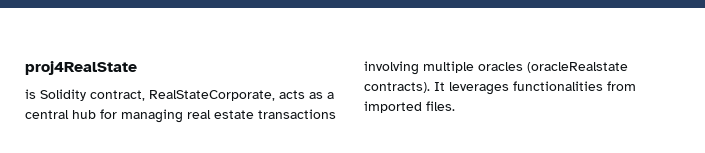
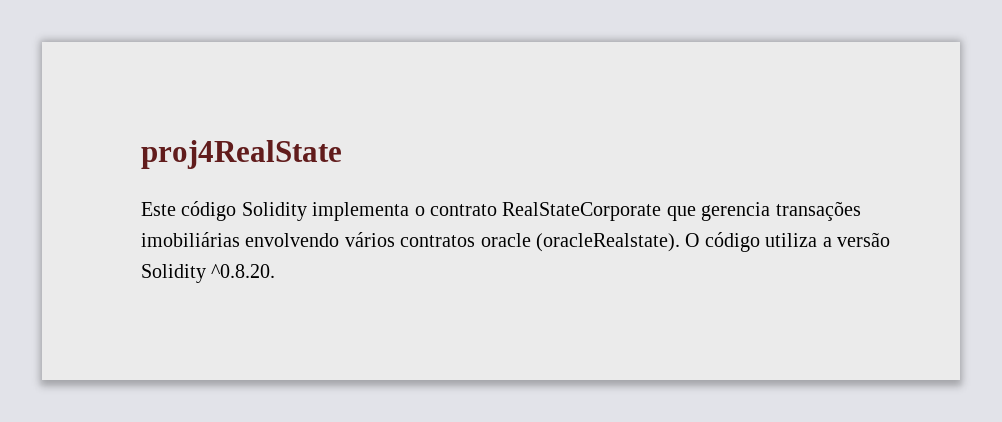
- is Solidity contract, RealStateCorporate, acts as a central hub for managing real estate transactions involving multiple oracles (oracleRealstate contracts). It leverages functionalities from imported files.
+ Este código Solidity implementa o contrato RealStateCorporate que gerencia transações imobiliárias envolvendo vários contratos oracle (oracleRealstate). O código utiliza a versão Solidity ^0.8.20.

